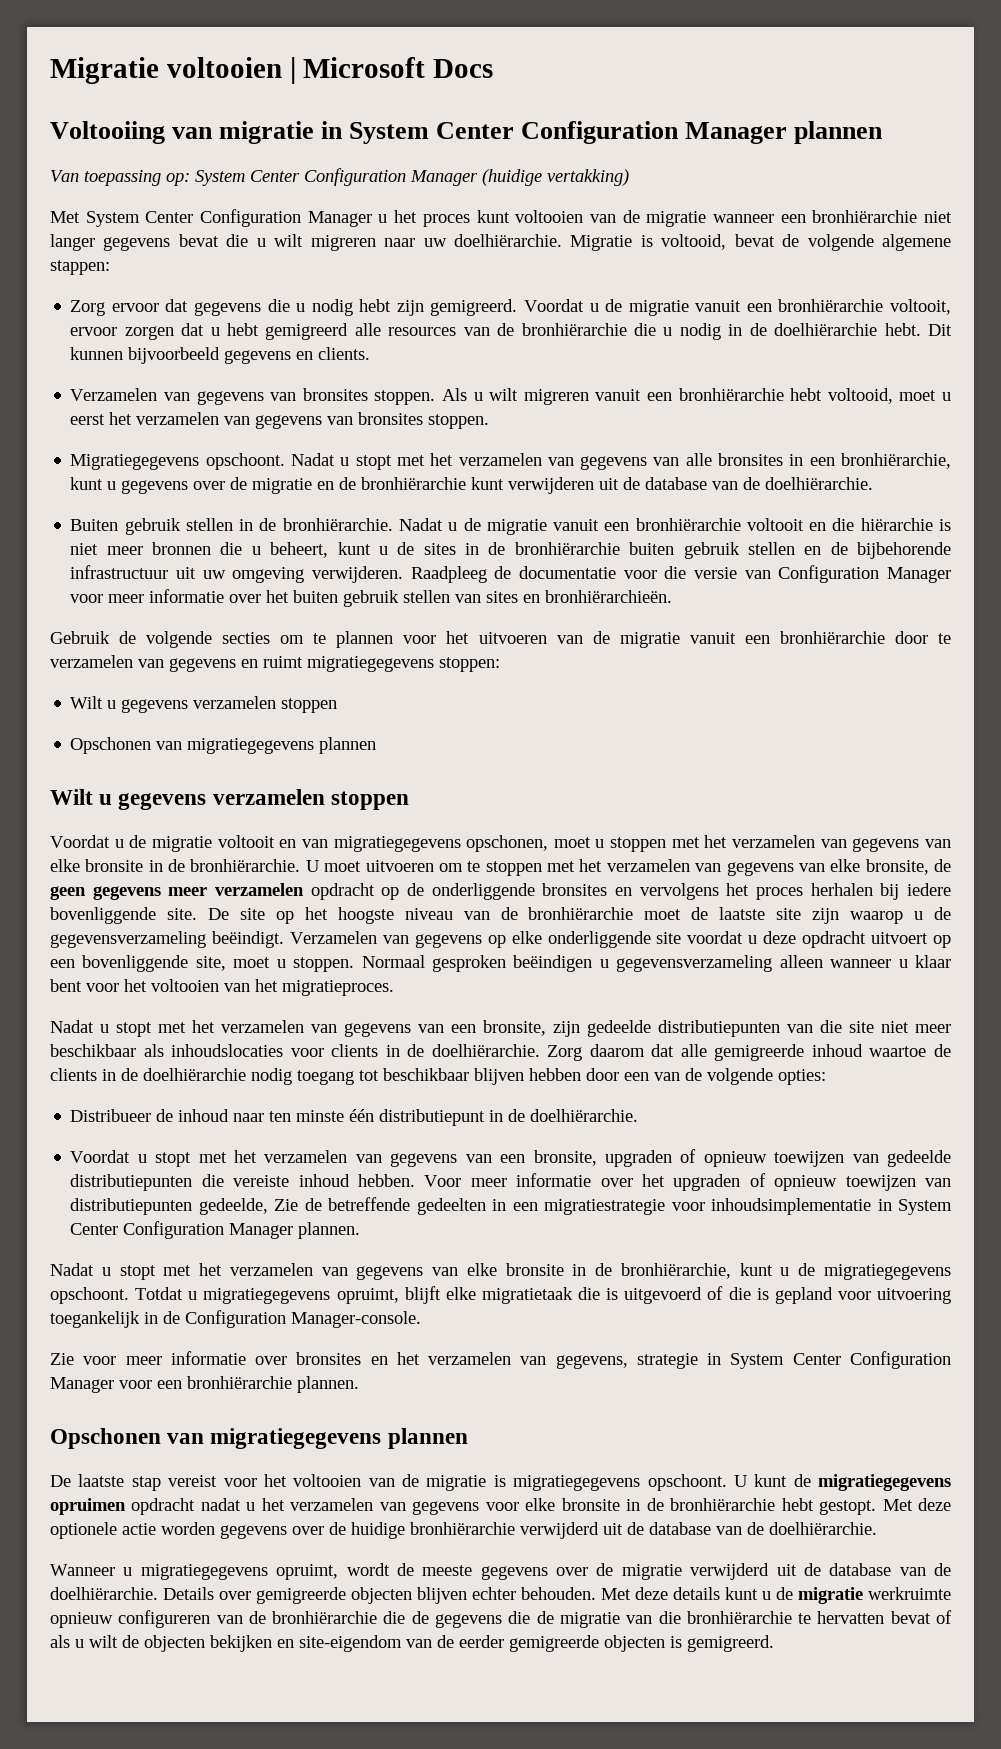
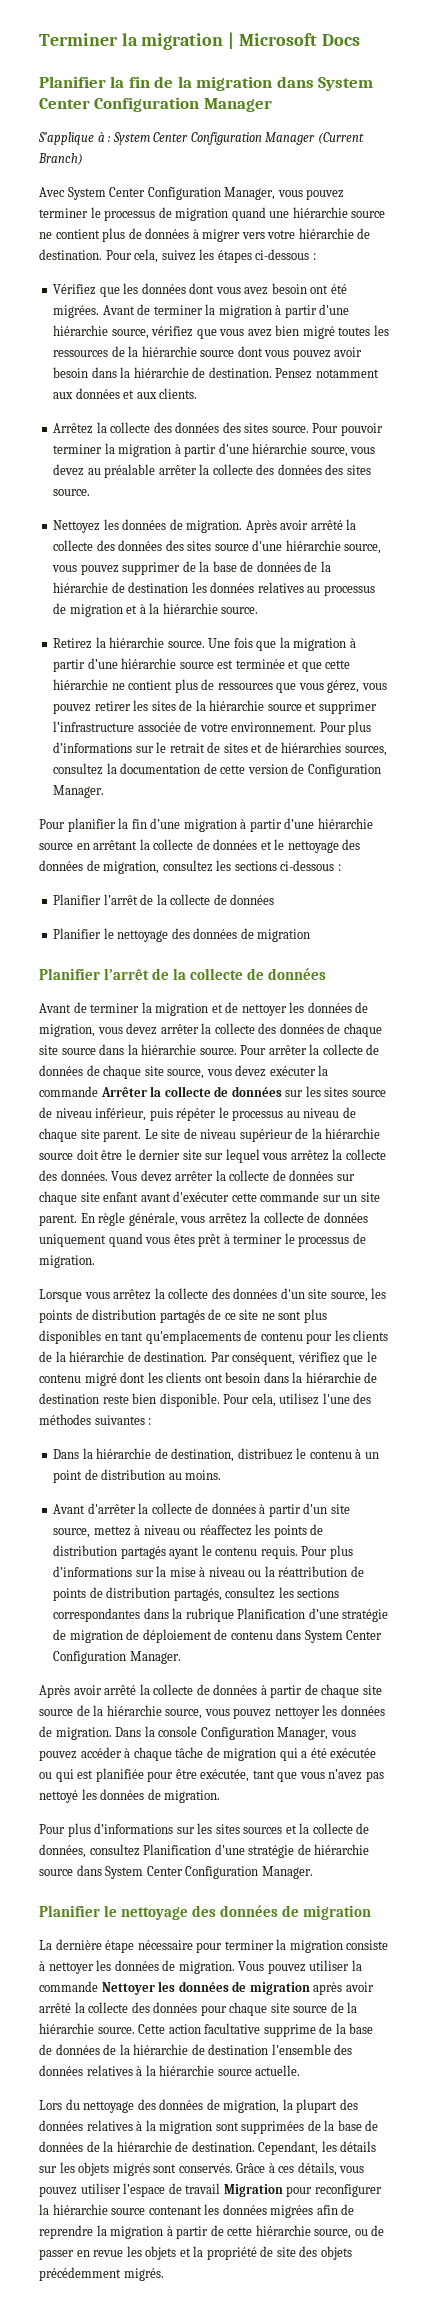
- Migratie voltooien | Microsoft Docs
+ Terminer la migration | Microsoft Docs
- Voltooiing van migratie in System Center Configuration Manager plannen
- Van toepassing op: System Center Configuration Manager (huidige vertakking)
- Met System Center Configuration Manager u het proces kunt voltooien van de migratie wanneer een bronhiërarchie niet langer gegevens bevat die u wilt migreren naar uw doelhiërarchie. Migratie is voltooid, bevat de volgende algemene stappen:
- Zorg ervoor dat gegevens die u nodig hebt zijn gemigreerd. Voordat u de migratie vanuit een bronhiërarchie voltooit, ervoor zorgen dat u hebt gemigreerd alle resources van de bronhiërarchie die u nodig in de doelhiërarchie hebt. Dit kunnen bijvoorbeeld gegevens en clients.
- Verzamelen van gegevens van bronsites stoppen. Als u wilt migreren vanuit een bronhiërarchie hebt voltooid, moet u eerst het verzamelen van gegevens van bronsites stoppen.
- Migratiegegevens opschoont. Nadat u stopt met het verzamelen van gegevens van alle bronsites in een bronhiërarchie, kunt u gegevens over de migratie en de bronhiërarchie kunt verwijderen uit de database van de doelhiërarchie.
- Buiten gebruik stellen in de bronhiërarchie. Nadat u de migratie vanuit een bronhiërarchie voltooit en die hiërarchie is niet meer bronnen die u beheert, kunt u de sites in de bronhiërarchie buiten gebruik stellen en de bijbehorende infrastructuur uit uw omgeving verwijderen. Raadpleeg de documentatie voor die versie van Configuration Manager voor meer informatie over het buiten gebruik stellen van sites en bronhiërarchieën.
- Gebruik de volgende secties om te plannen voor het uitvoeren van de migratie vanuit een bronhiërarchie door te verzamelen van gegevens en ruimt migratiegegevens stoppen:
- Wilt u gegevens verzamelen stoppen
- Opschonen van migratiegegevens plannen
- Wilt u gegevens verzamelen stoppen
- Voordat u de migratie voltooit en van migratiegegevens opschonen, moet u stoppen met het verzamelen van gegevens van elke bronsite in de bronhiërarchie. U moet uitvoeren om te stoppen met het verzamelen van gegevens van elke bronsite, de geen gegevens meer verzamelen opdracht op de onderliggende bronsites en vervolgens het proces herhalen bij iedere bovenliggende site. De site op het hoogste niveau van de bronhiërarchie moet de laatste site zijn waarop u de gegevensverzameling beëindigt. Verzamelen van gegevens op elke onderliggende site voordat u deze opdracht uitvoert op een bovenliggende site, moet u stoppen. Normaal gesproken beëindigen u gegevensverzameling alleen wanneer u klaar bent voor het voltooien van het migratieproces.
- Nadat u stopt met het verzamelen van gegevens van een bronsite, zijn gedeelde distributiepunten van die site niet meer beschikbaar als inhoudslocaties voor clients in de doelhiërarchie. Zorg daarom dat alle gemigreerde inhoud waartoe de clients in de doelhiërarchie nodig toegang tot beschikbaar blijven hebben door een van de volgende opties:
- Distribueer de inhoud naar ten minste één distributiepunt in de doelhiërarchie.
- Voordat u stopt met het verzamelen van gegevens van een bronsite, upgraden of opnieuw toewijzen van gedeelde distributiepunten die vereiste inhoud hebben. Voor meer informatie over het upgraden of opnieuw toewijzen van distributiepunten gedeelde, Zie de betreffende gedeelten in een migratiestrategie voor inhoudsimplementatie in System Center Configuration Manager plannen.
- Nadat u stopt met het verzamelen van gegevens van elke bronsite in de bronhiërarchie, kunt u de migratiegegevens opschoont. Totdat u migratiegegevens opruimt, blijft elke migratietaak die is uitgevoerd of die is gepland voor uitvoering toegankelijk in de Configuration Manager-console.
- Zie voor meer informatie over bronsites en het verzamelen van gegevens, strategie in System Center Configuration Manager voor een bronhiërarchie plannen.
- Opschonen van migratiegegevens plannen
- De laatste stap vereist voor het voltooien van de migratie is migratiegegevens opschoont. U kunt de migratiegegevens opruimen opdracht nadat u het verzamelen van gegevens voor elke bronsite in de bronhiërarchie hebt gestopt. Met deze optionele actie worden gegevens over de huidige bronhiërarchie verwijderd uit de database van de doelhiërarchie.
- Wanneer u migratiegegevens opruimt, wordt de meeste gegevens over de migratie verwijderd uit de database van de doelhiërarchie. Details over gemigreerde objecten blijven echter behouden. Met deze details kunt u de migratie werkruimte opnieuw configureren van de bronhiërarchie die de gegevens die de migratie van die bronhiërarchie te hervatten bevat of als u wilt de objecten bekijken en site-eigendom van de eerder gemigreerde objecten is gemigreerd.
+ Planifier la fin de la migration dans System Center Configuration Manager
+ S’applique à : System Center Configuration Manager (Current Branch)
+ Avec System Center Configuration Manager, vous pouvez terminer le processus de migration quand une hiérarchie source ne contient plus de données à migrer vers votre hiérarchie de destination. Pour cela, suivez les étapes ci-dessous :
+ Vérifiez que les données dont vous avez besoin ont été migrées. Avant de terminer la migration à partir d'une hiérarchie source, vérifiez que vous avez bien migré toutes les ressources de la hiérarchie source dont vous pouvez avoir besoin dans la hiérarchie de destination. Pensez notamment aux données et aux clients.
+ Arrêtez la collecte des données des sites source. Pour pouvoir terminer la migration à partir d'une hiérarchie source, vous devez au préalable arrêter la collecte des données des sites source.
+ Nettoyez les données de migration. Après avoir arrêté la collecte des données des sites source d'une hiérarchie source, vous pouvez supprimer de la base de données de la hiérarchie de destination les données relatives au processus de migration et à la hiérarchie source.
+ Retirez la hiérarchie source. Une fois que la migration à partir d’une hiérarchie source est terminée et que cette hiérarchie ne contient plus de ressources que vous gérez, vous pouvez retirer les sites de la hiérarchie source et supprimer l’infrastructure associée de votre environnement. Pour plus d’informations sur le retrait de sites et de hiérarchies sources, consultez la documentation de cette version de Configuration Manager.
+ Pour planifier la fin d’une migration à partir d’une hiérarchie source en arrêtant la collecte de données et le nettoyage des données de migration, consultez les sections ci-dessous :
+ Planifier l’arrêt de la collecte de données
+ Planifier le nettoyage des données de migration
+ Planifier l’arrêt de la collecte de données
+ Avant de terminer la migration et de nettoyer les données de migration, vous devez arrêter la collecte des données de chaque site source dans la hiérarchie source. Pour arrêter la collecte de données de chaque site source, vous devez exécuter la commande Arrêter la collecte de données sur les sites source de niveau inférieur, puis répéter le processus au niveau de chaque site parent. Le site de niveau supérieur de la hiérarchie source doit être le dernier site sur lequel vous arrêtez la collecte des données. Vous devez arrêter la collecte de données sur chaque site enfant avant d'exécuter cette commande sur un site parent. En règle générale, vous arrêtez la collecte de données uniquement quand vous êtes prêt à terminer le processus de migration.
+ Lorsque vous arrêtez la collecte des données d'un site source, les points de distribution partagés de ce site ne sont plus disponibles en tant qu'emplacements de contenu pour les clients de la hiérarchie de destination. Par conséquent, vérifiez que le contenu migré dont les clients ont besoin dans la hiérarchie de destination reste bien disponible. Pour cela, utilisez l'une des méthodes suivantes :
+ Dans la hiérarchie de destination, distribuez le contenu à un point de distribution au moins.
+ Avant d'arrêter la collecte de données à partir d'un site source, mettez à niveau ou réaffectez les points de distribution partagés ayant le contenu requis. Pour plus d’informations sur la mise à niveau ou la réattribution de points de distribution partagés, consultez les sections correspondantes dans la rubrique Planification d’une stratégie de migration de déploiement de contenu dans System Center Configuration Manager.
+ Après avoir arrêté la collecte de données à partir de chaque site source de la hiérarchie source, vous pouvez nettoyer les données de migration. Dans la console Configuration Manager, vous pouvez accéder à chaque tâche de migration qui a été exécutée ou qui est planifiée pour être exécutée, tant que vous n’avez pas nettoyé les données de migration.
+ Pour plus d’informations sur les sites sources et la collecte de données, consultez Planification d’une stratégie de hiérarchie source dans System Center Configuration Manager.
+ Planifier le nettoyage des données de migration
+ La dernière étape nécessaire pour terminer la migration consiste à nettoyer les données de migration. Vous pouvez utiliser la commande Nettoyer les données de migration après avoir arrêté la collecte des données pour chaque site source de la hiérarchie source. Cette action facultative supprime de la base de données de la hiérarchie de destination l'ensemble des données relatives à la hiérarchie source actuelle.
+ Lors du nettoyage des données de migration, la plupart des données relatives à la migration sont supprimées de la base de données de la hiérarchie de destination. Cependant, les détails sur les objets migrés sont conservés. Grâce à ces détails, vous pouvez utiliser l’espace de travail Migration pour reconfigurer la hiérarchie source contenant les données migrées afin de reprendre la migration à partir de cette hiérarchie source, ou de passer en revue les objets et la propriété de site des objets précédemment migrés.

